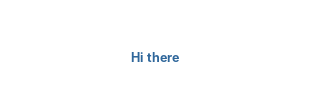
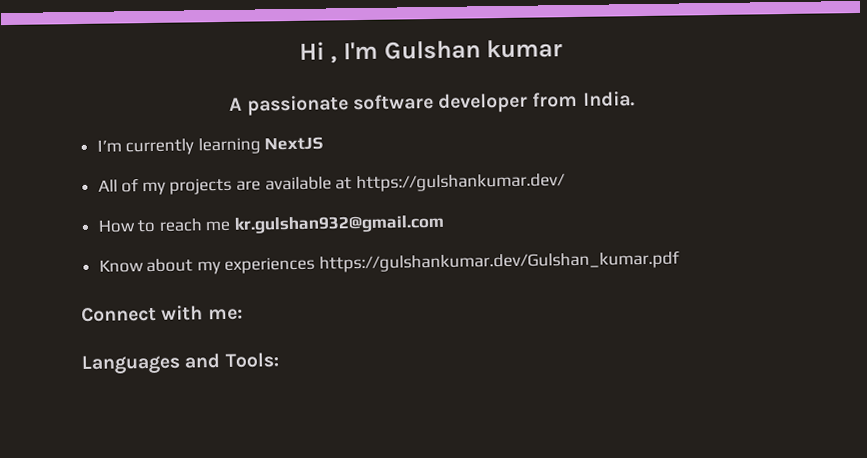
- Hi there
+ Hi , I'm Gulshan kumar
+ A passionate software developer from India.
+ I’m currently learning NextJS
+ All of my projects are available at https://gulshankumar.dev/
+ How to reach me kr.gulshan932@gmail.com
+ Know about my experiences https://gulshankumar.dev/Gulshan_kumar.pdf
+ Connect with me:
+ Languages and Tools:

